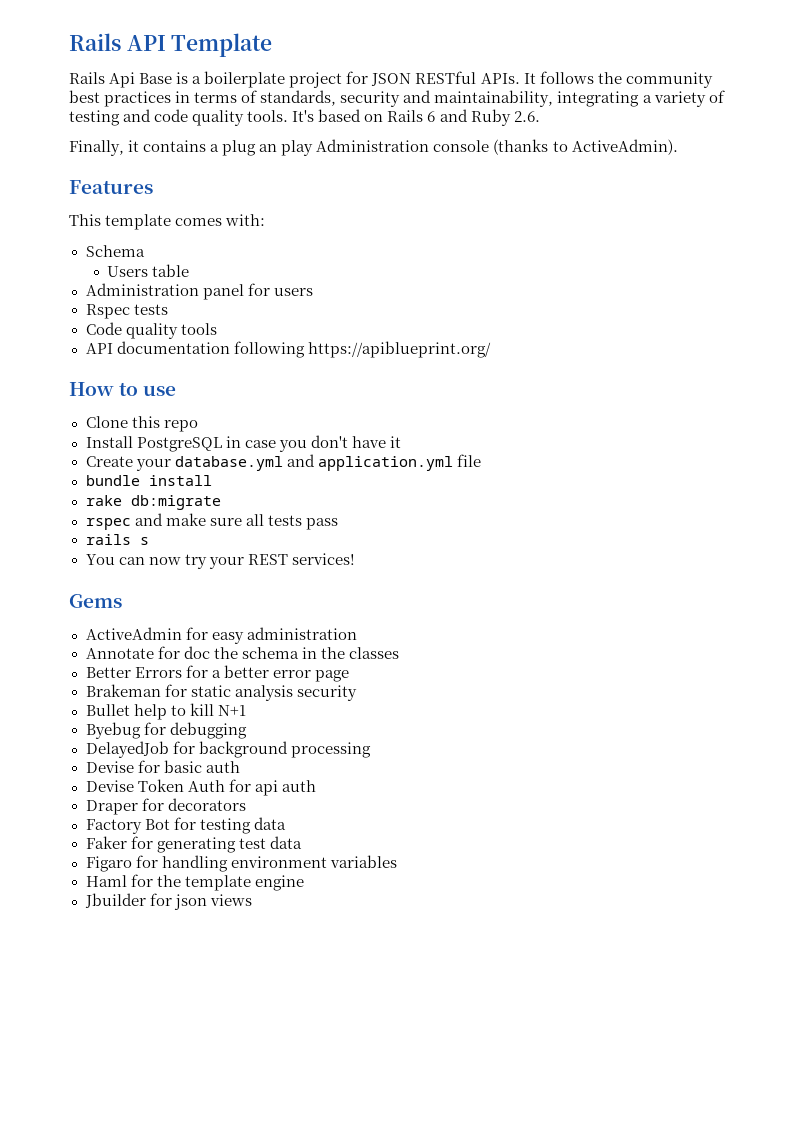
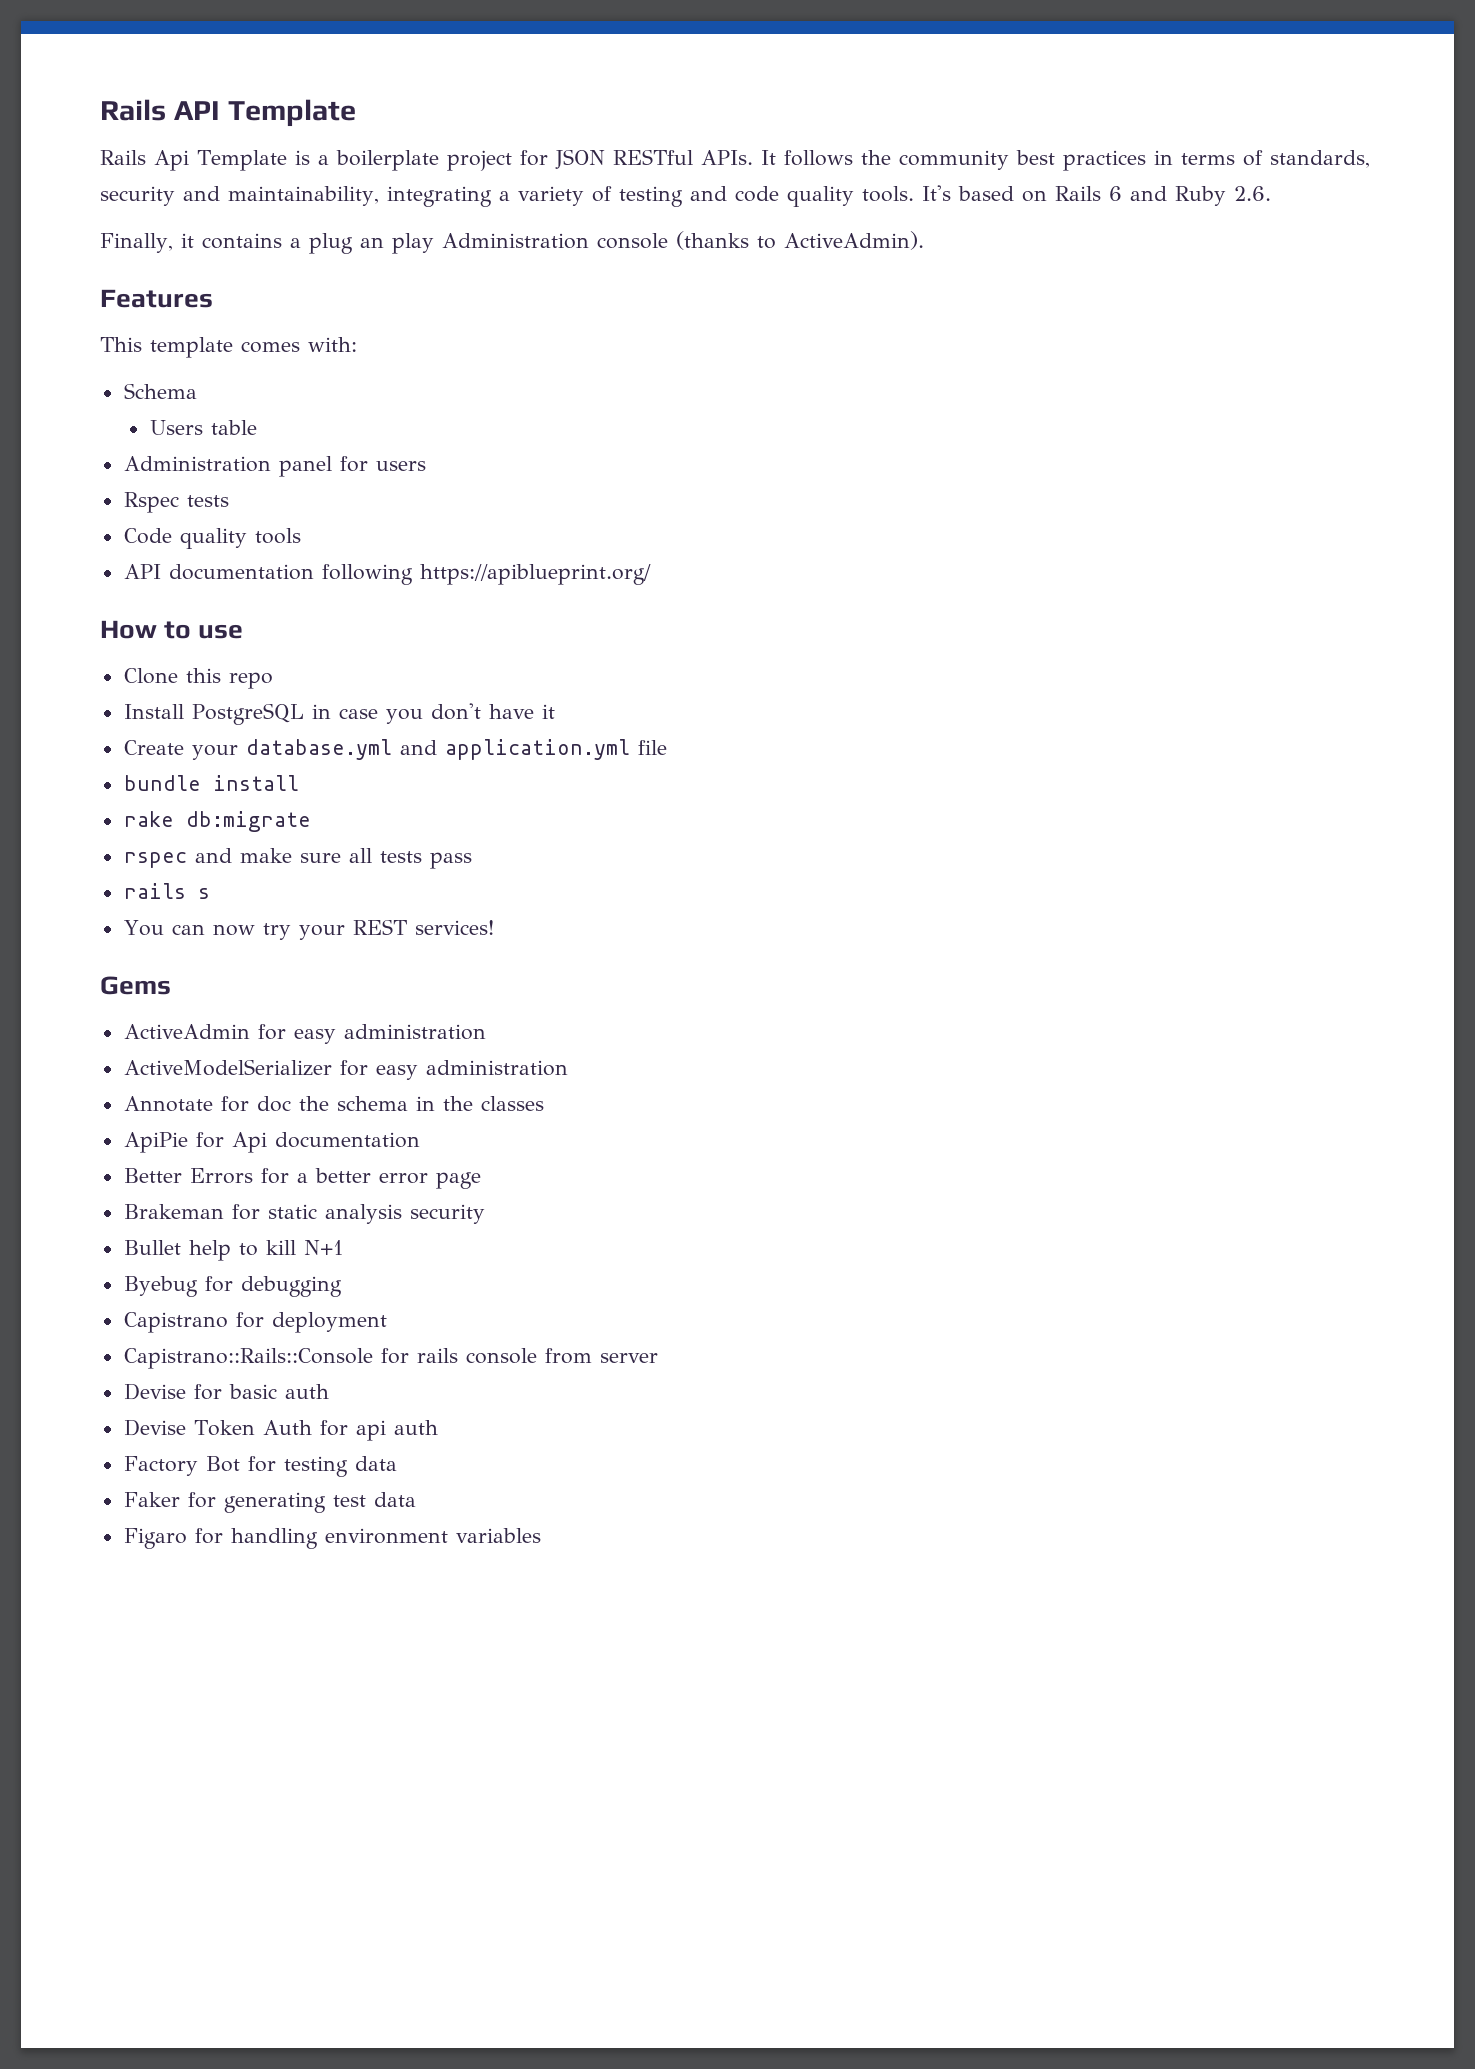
- Rails Api Base is a boilerplate project for JSON RESTful APIs.
+ Rails Api Template is a boilerplate project for JSON RESTful APIs.
+ ActiveModelSerializer for easy administration
+ ApiPie for Api documentation
- DelayedJob for background processing
+ Capistrano for deployment
+ Capistrano::Rails::Console for rails console from server
- Draper for decorators
- Haml for the template engine
- Jbuilder for json views

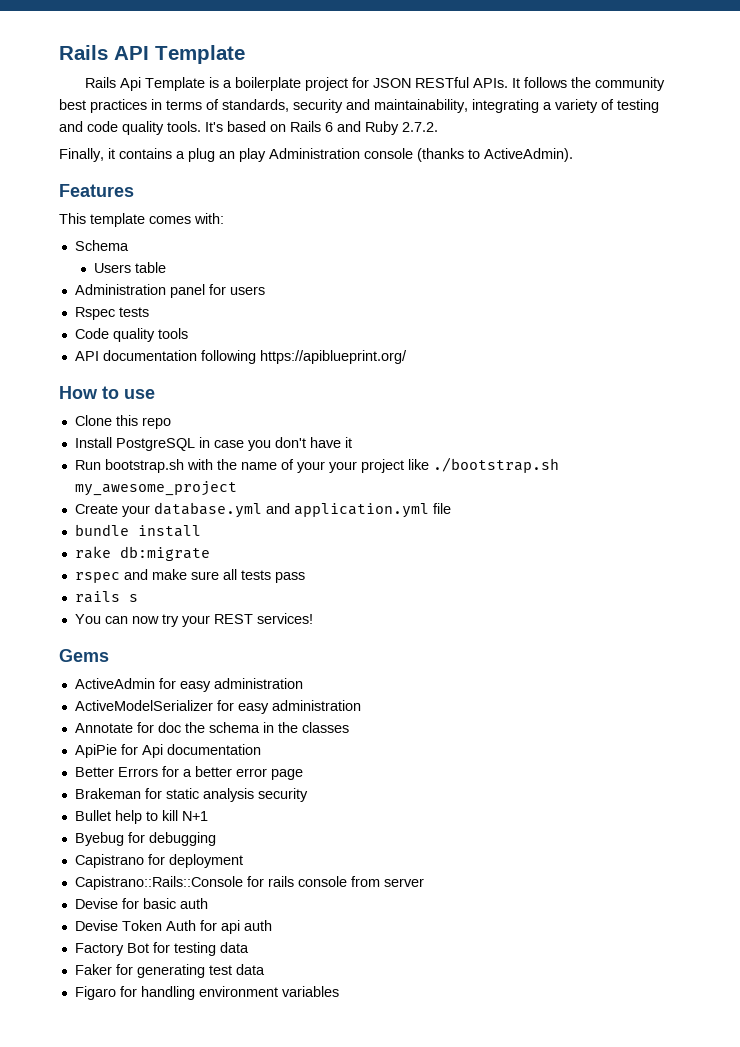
- It's based on Rails 6 and Ruby 2.6.
+ It's based on Rails 6 and Ruby 2.7.2.
+ Run bootstrap.sh with the name of your your project like ./bootstrap.sh my_awesome_project

